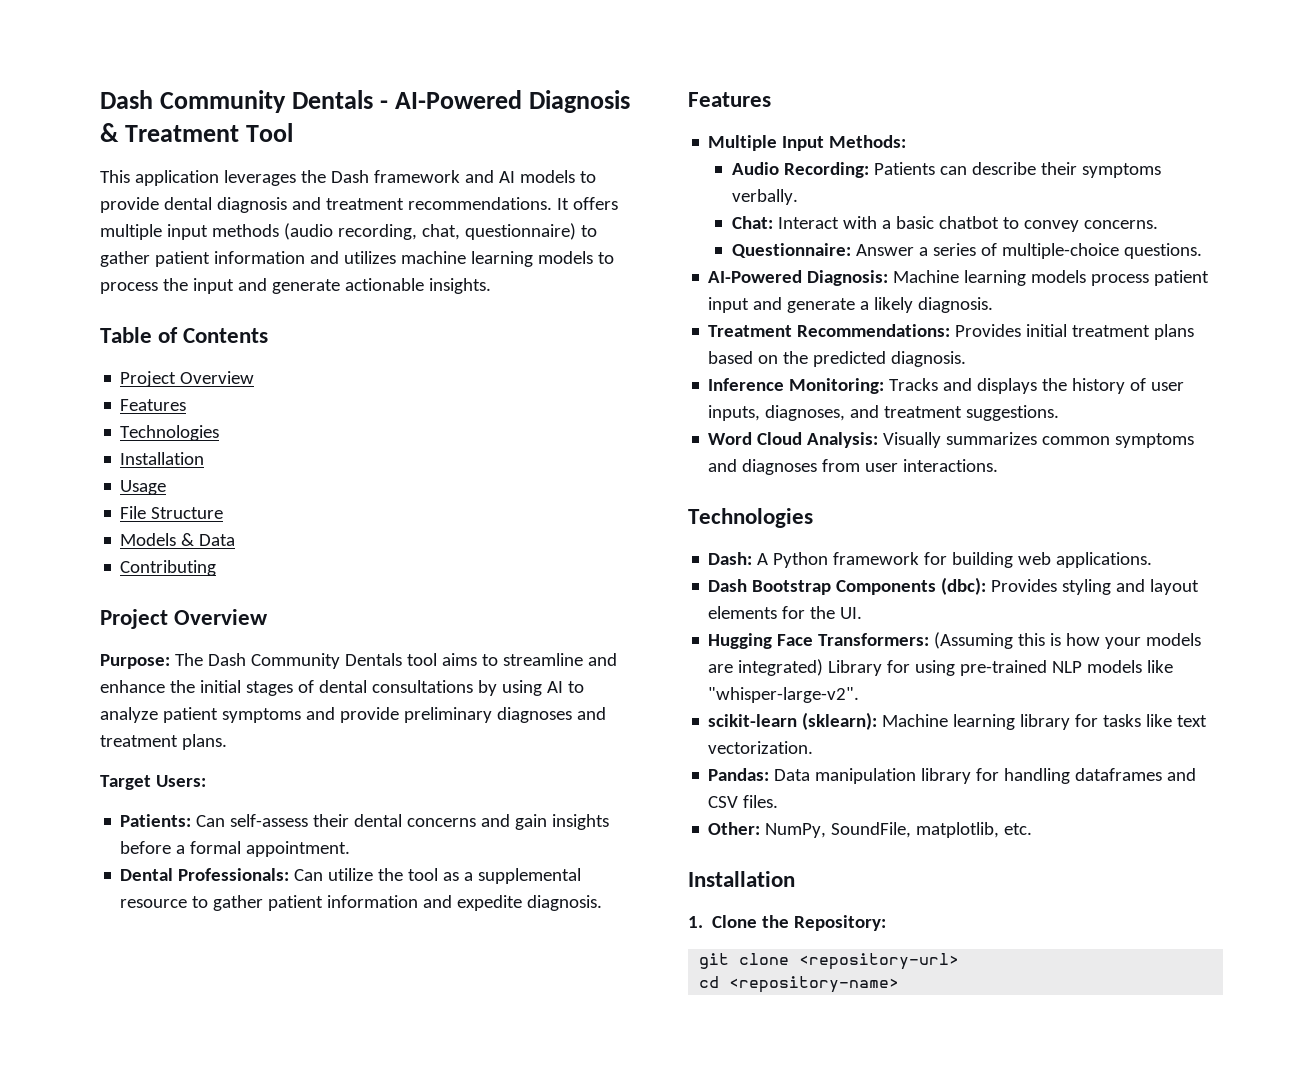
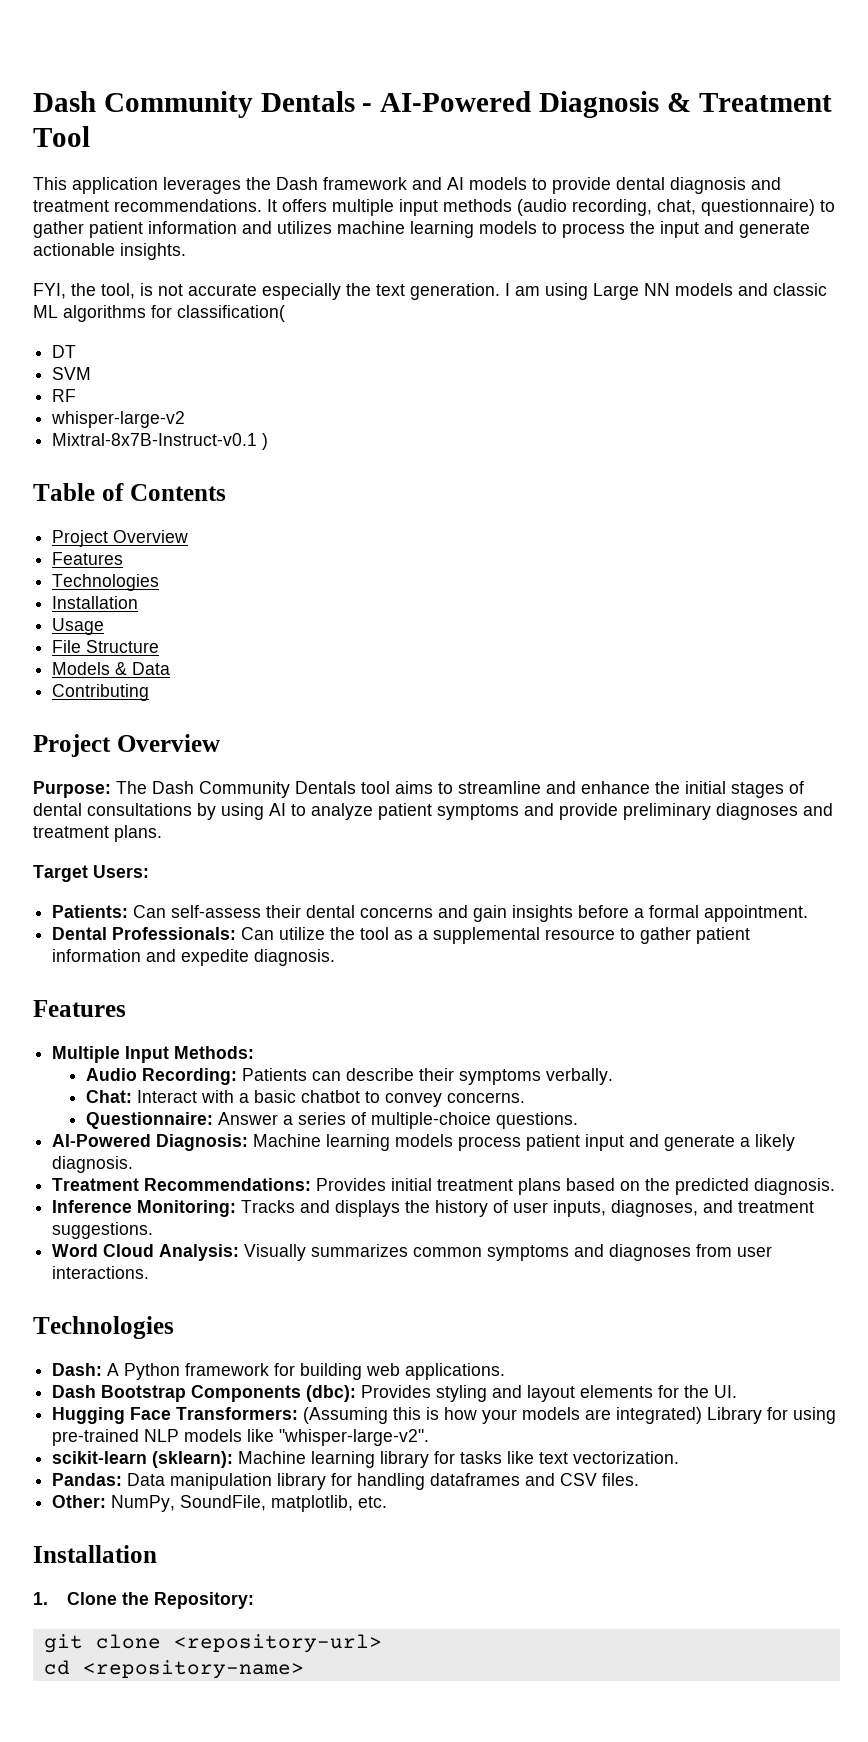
+ FYI, the tool, is not accurate especially the text generation. I am using Large NN models and classic ML algorithms for classification(
+ DT
+ SVM
+ RF
+ whisper-large-v2
+ Mixtral-8x7B-Instruct-v0.1 )

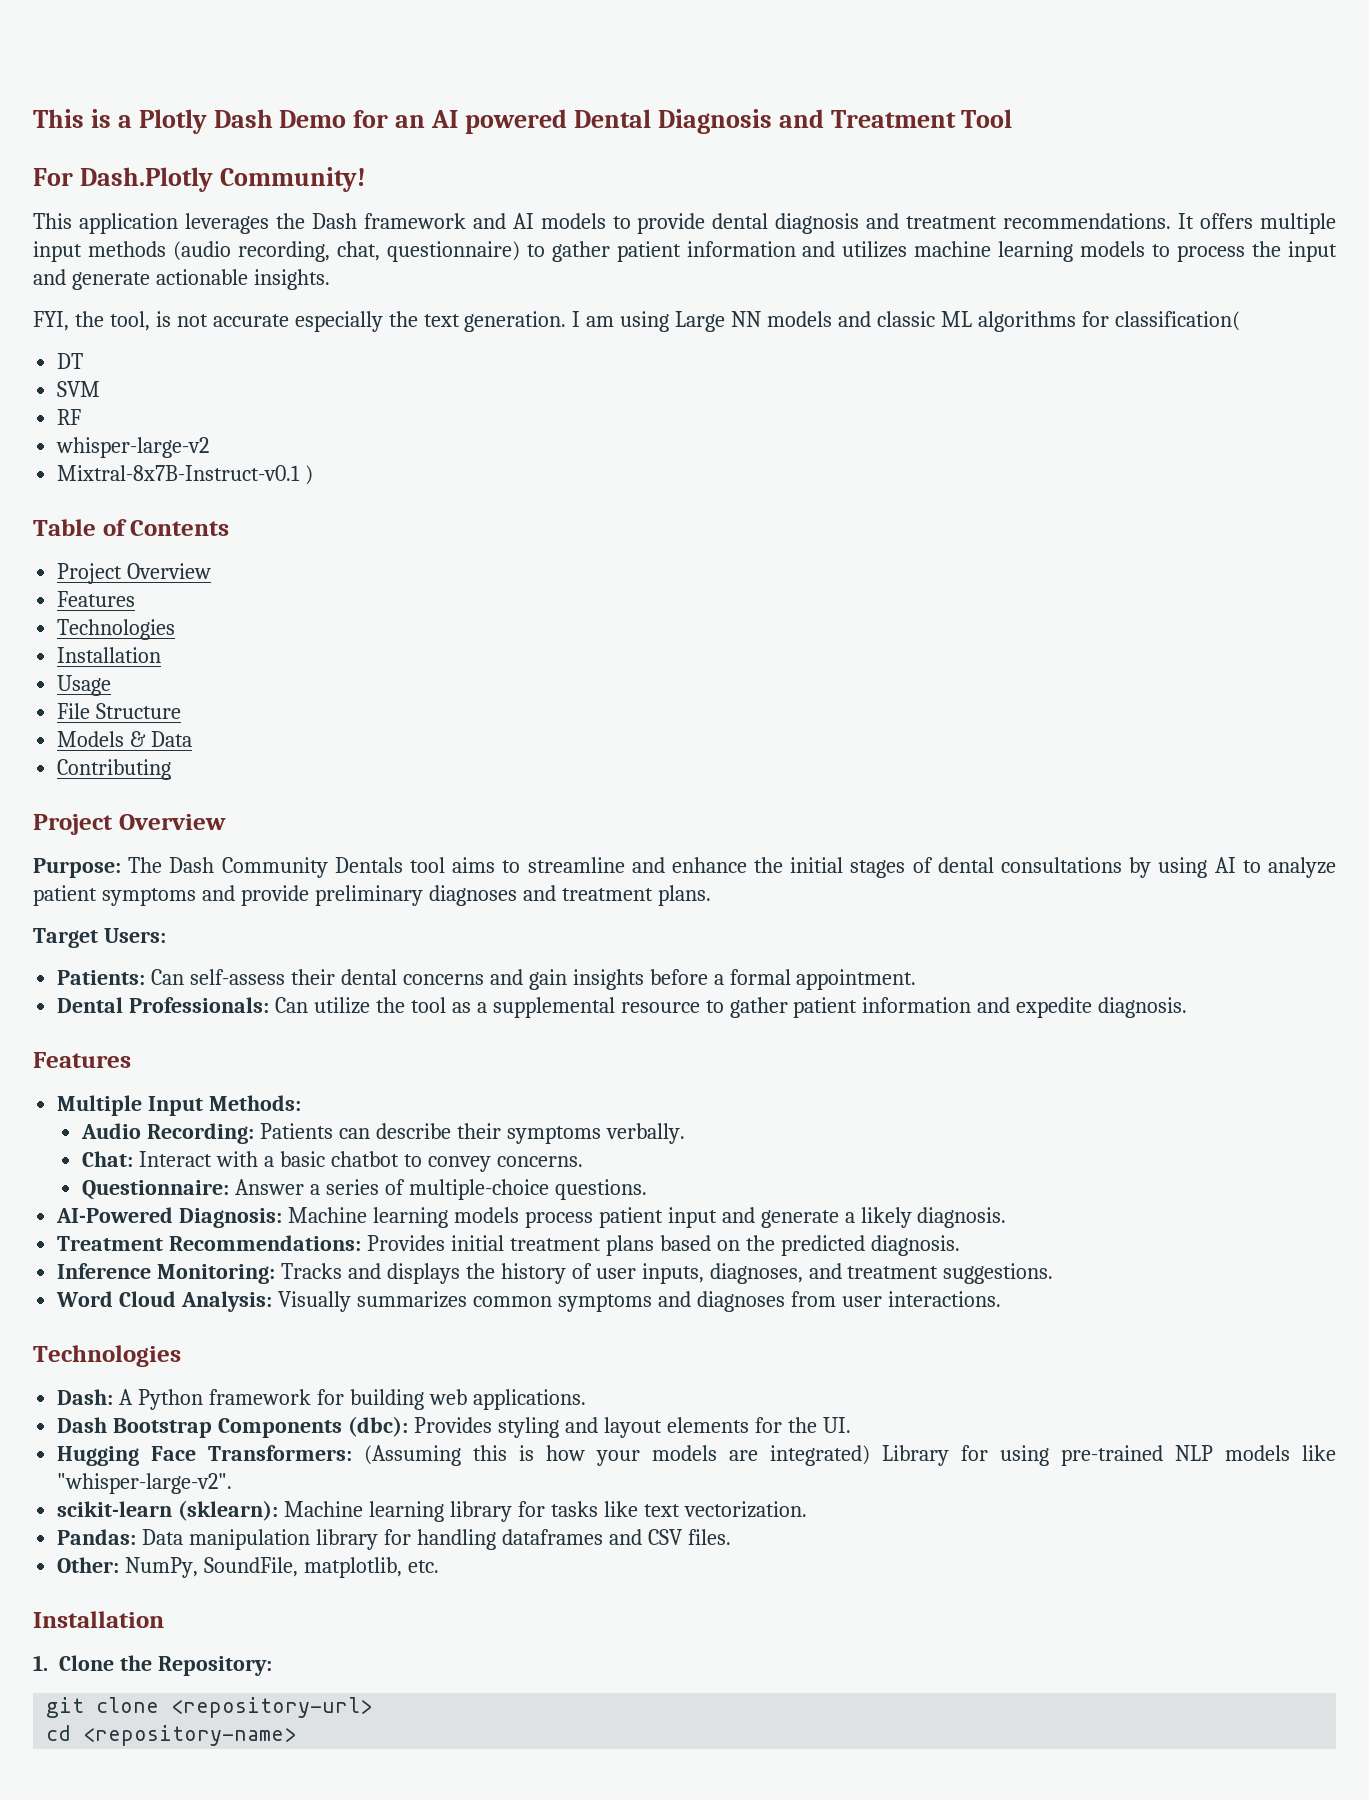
- Dash Community Dentals - AI-Powered Diagnosis & Treatment Tool
+ This is a Plotly Dash Demo for an AI powered Dental Diagnosis and Treatment Tool
+ For Dash.Plotly Community!

